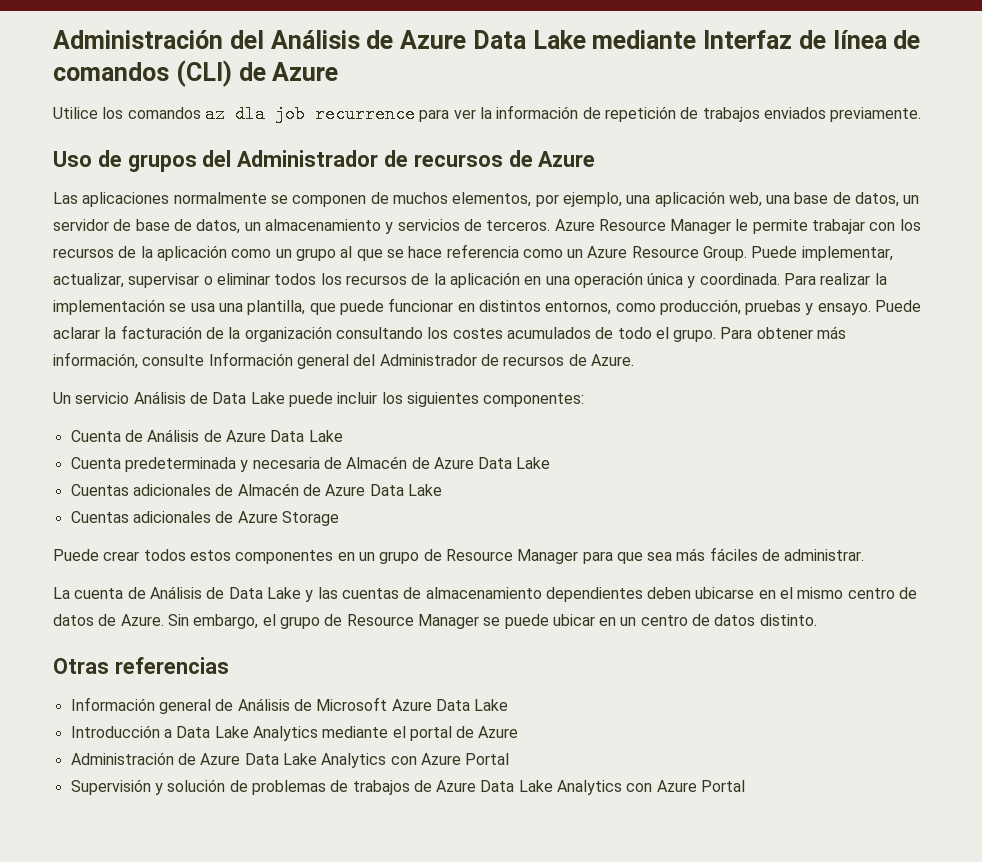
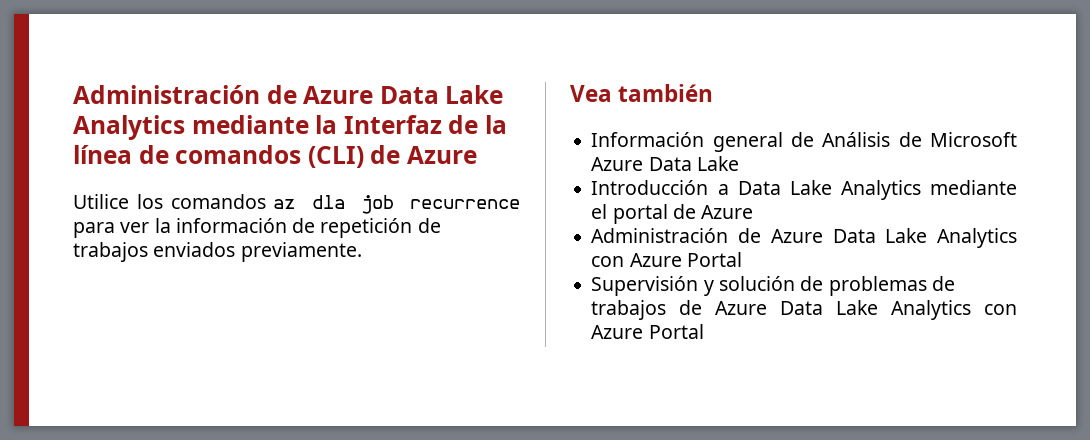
- Administración del Análisis de Azure Data Lake mediante Interfaz de línea de comandos (CLI) de Azure
+ Administración de Azure Data Lake Analytics mediante la Interfaz de la línea de comandos (CLI) de Azure
- Uso de grupos del Administrador de recursos de Azure
- Las aplicaciones normalmente se componen de muchos elementos, por ejemplo, una aplicación web, una base de datos, un servidor de base de datos, un almacenamiento y servicios de terceros. Azure Resource Manager le permite trabajar con los recursos de la aplicación como un grupo al que se hace referencia como un Azure Resource Group. Puede implementar, actualizar, supervisar o eliminar todos los recursos de la aplicación en una operación única y coordinada. Para realizar la implementación se usa una plantilla, que puede funcionar en distintos entornos, como producción, pruebas y ensayo. Puede aclarar la facturación de la organización consultando los costes acumulados de todo el grupo. Para obtener más información, consulte Información general del Administrador de recursos de Azure.
- Un servicio Análisis de Data Lake puede incluir los siguientes componentes:
- Cuenta de Análisis de Azure Data Lake
- Cuenta predeterminada y necesaria de Almacén de Azure Data Lake
- Cuentas adicionales de Almacén de Azure Data Lake
- Cuentas adicionales de Azure Storage
- Puede crear todos estos componentes en un grupo de Resource Manager para que sea más fáciles de administrar.
- La cuenta de Análisis de Data Lake y las cuentas de almacenamiento dependientes deben ubicarse en el mismo centro de datos de Azure. Sin embargo, el grupo de Resource Manager se puede ubicar en un centro de datos distinto.
- Otras referencias
+ Vea también

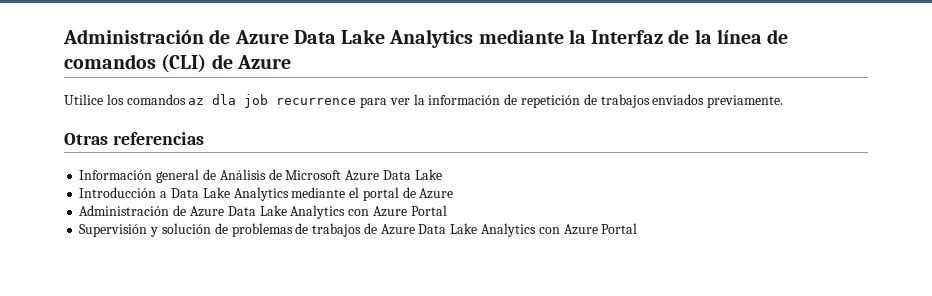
- Vea también
+ Otras referencias

